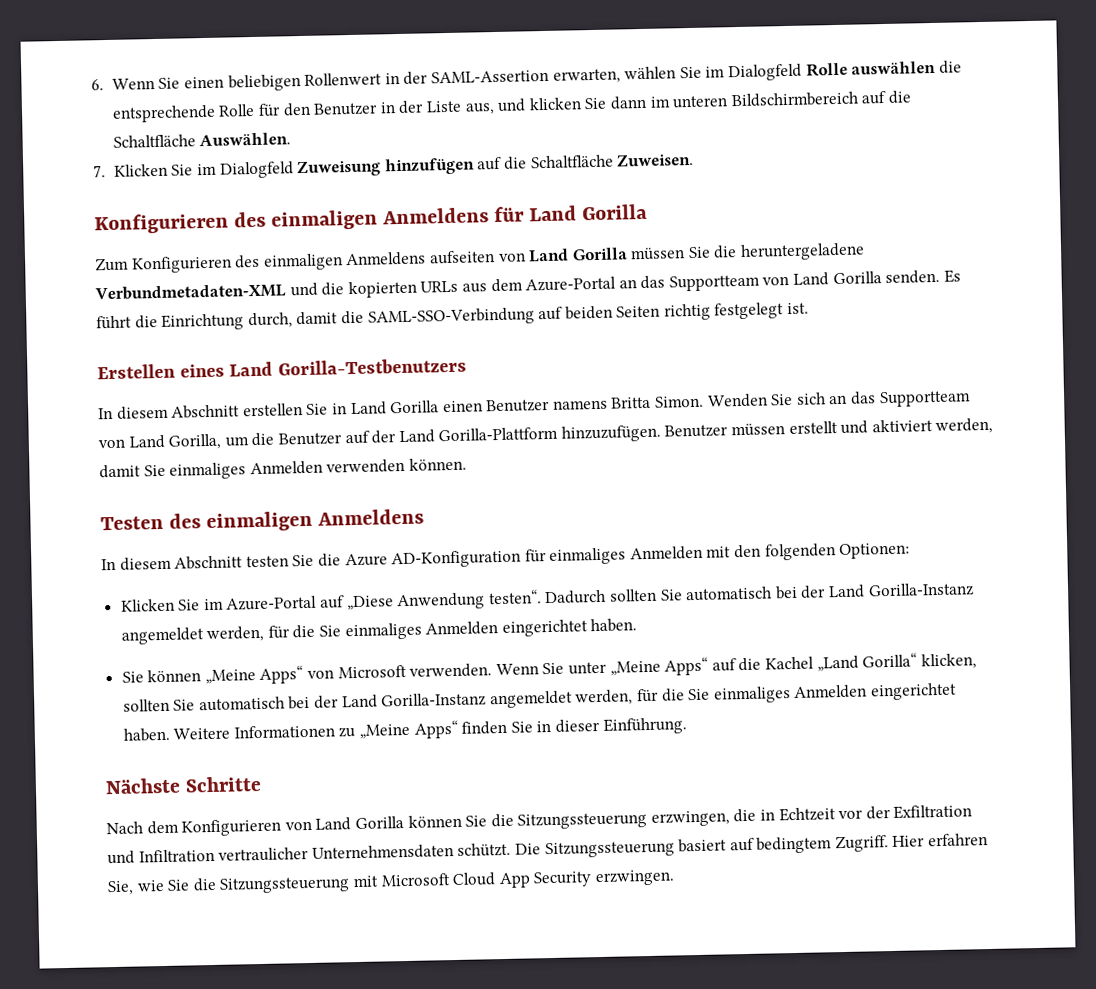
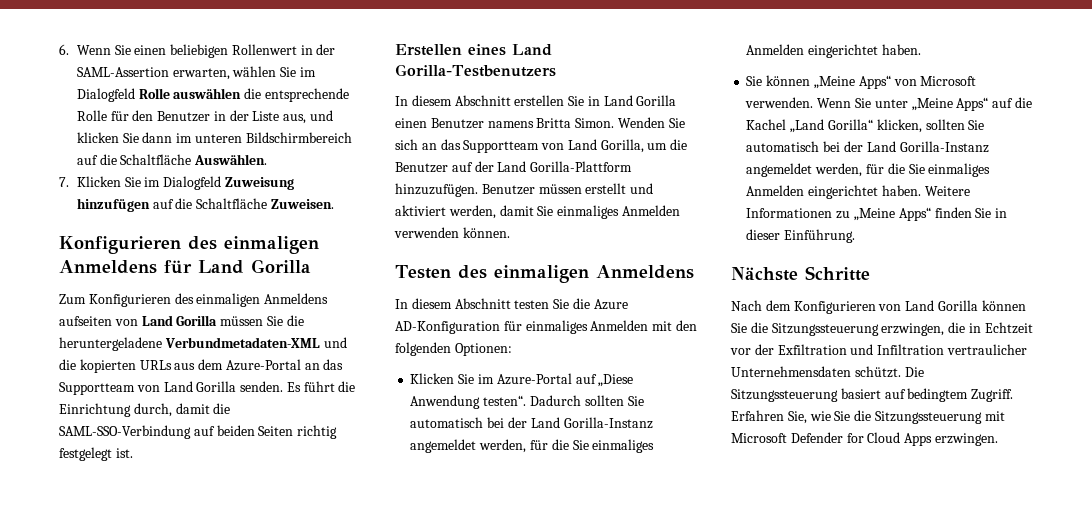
- Hier erfahren Sie, wie Sie die Sitzungssteuerung mit Microsoft Cloud App Security erzwingen.
+ Erfahren Sie, wie Sie die Sitzungssteuerung mit Microsoft Defender for Cloud Apps erzwingen.

